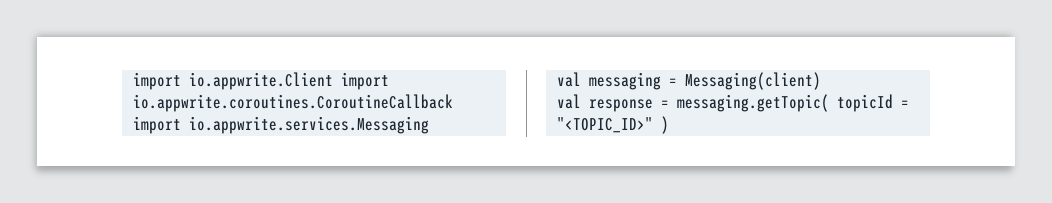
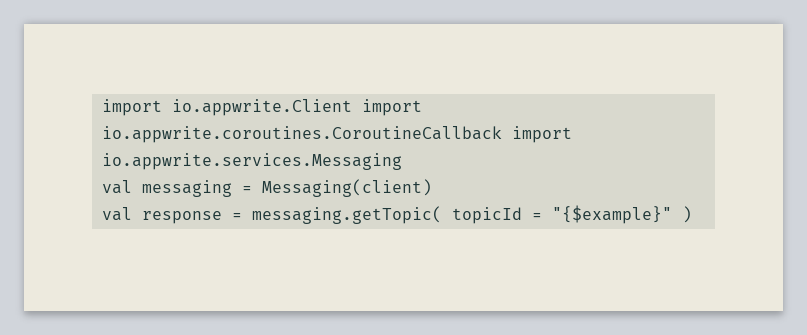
- val response = messaging.getTopic( topicId = "<TOPIC_ID>" )
+ val response = messaging.getTopic( topicId = "{$example}" )

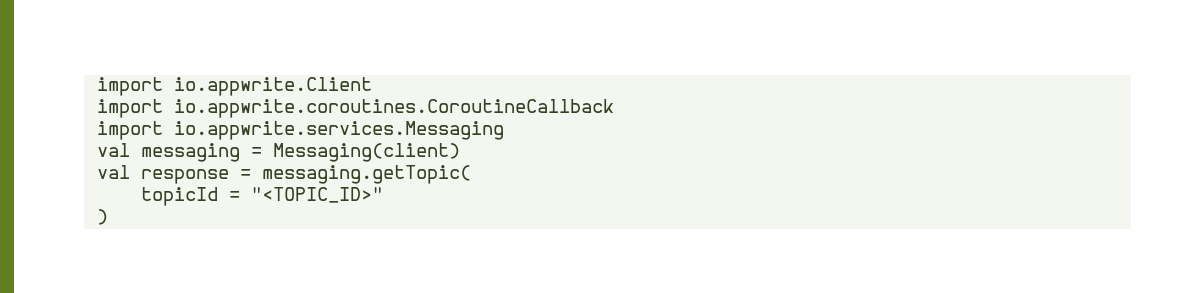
- import io.appwrite.Client import io.appwrite.coroutines.CoroutineCallback import io.appwrite.services.Messaging
+ import io.appwrite.Client
+ import io.appwrite.coroutines.CoroutineCallback
+ import io.appwrite.services.Messaging
- val response = messaging.getTopic( topicId = "{$example}" )
+ val response = messaging.getTopic(
+ topicId = "<TOPIC_ID>"
+ )

